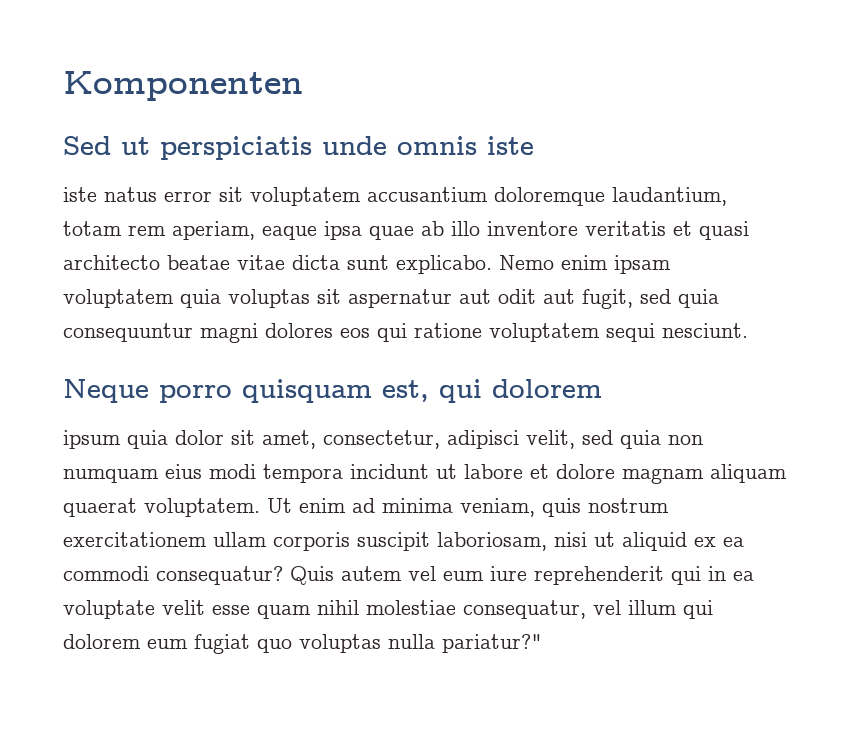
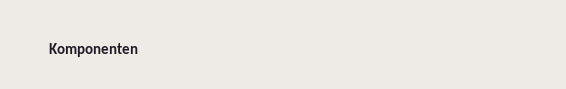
- Sed ut perspiciatis unde omnis iste
- iste natus error sit voluptatem accusantium doloremque laudantium, totam rem aperiam, eaque ipsa quae ab illo inventore veritatis et quasi architecto beatae vitae dicta sunt explicabo. Nemo enim ipsam voluptatem quia voluptas sit aspernatur aut odit aut fugit, sed quia consequuntur magni dolores eos qui ratione voluptatem sequi nesciunt.
- Neque porro quisquam est, qui dolorem
- ipsum quia dolor sit amet, consectetur, adipisci velit, sed quia non numquam eius modi tempora incidunt ut labore et dolore magnam aliquam quaerat voluptatem. Ut enim ad minima veniam, quis nostrum exercitationem ullam corporis suscipit laboriosam, nisi ut aliquid ex ea commodi consequatur? Quis autem vel eum iure reprehenderit qui in ea voluptate velit esse quam nihil molestiae consequatur, vel illum qui dolorem eum fugiat quo voluptas nulla pariatur?"

